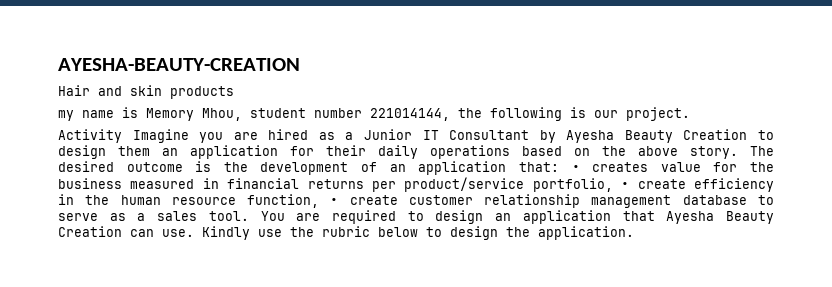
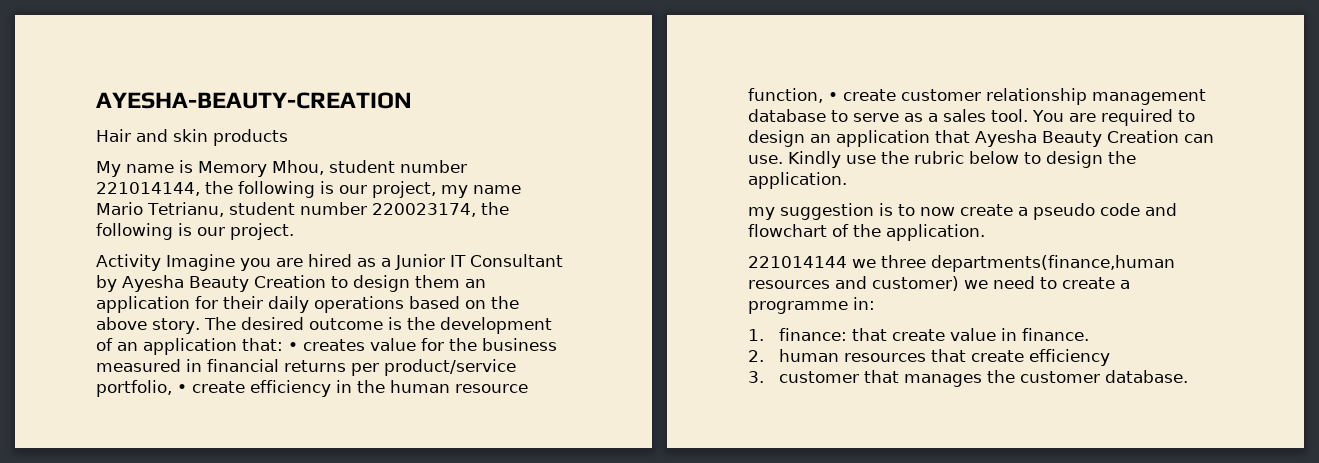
- my name is Memory Mhou, student number 221014144, the following is our project.
+ My name is Memory Mhou, student number 221014144, the following is our project, my name Mario Tetrianu, student number 220023174, the following is our project.
+ my suggestion is to now create a pseudo code and flowchart of the application.
+ 221014144 we three departments(finance,human resources and customer) we need to create a programme in:
+ 1. finance: that create value in finance.
+ 2. human resources that create efficiency
+ 3. customer that manages the customer database.

